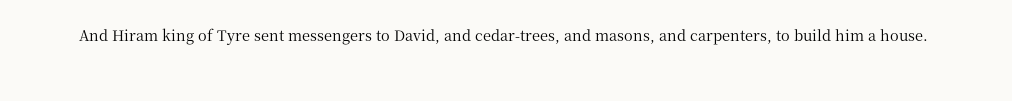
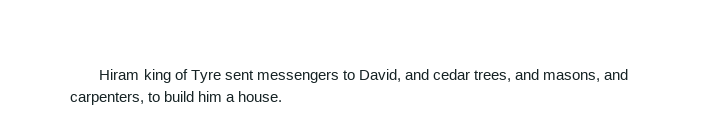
- And Hiram king of Tyre sent messengers to David, and cedar-trees, and masons, and carpenters, to build him a house.
+ Hiram king of Tyre sent messengers to David, and cedar trees, and masons, and carpenters, to build him a house.

